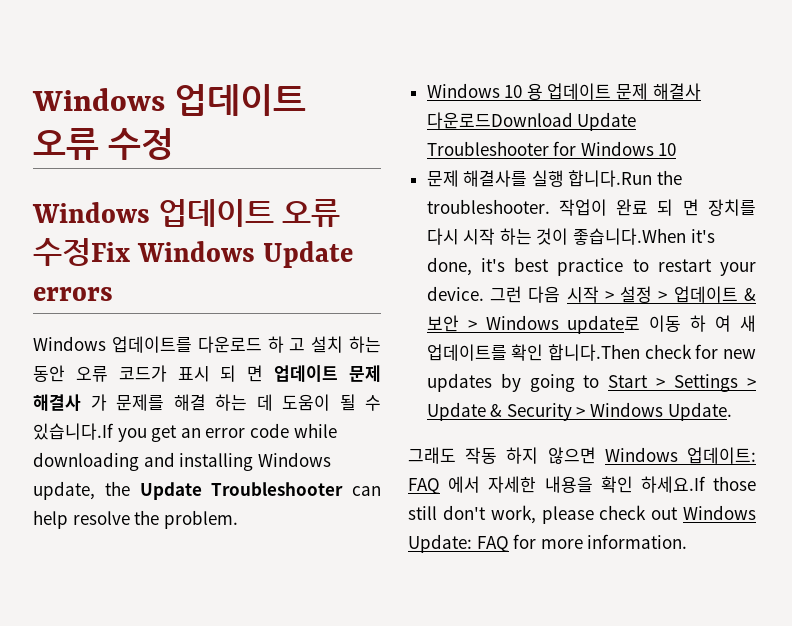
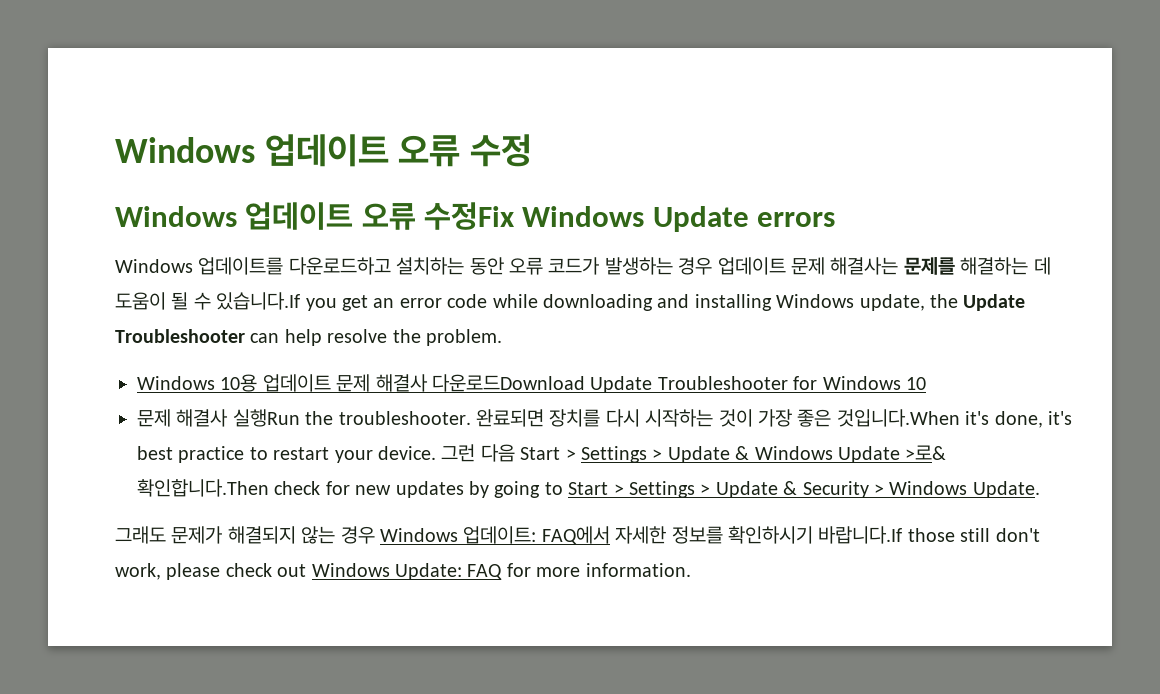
- Windows 업데이트를 다운로드 하 고 설치 하는 동안 오류 코드가 표시 되 면 업데이트 문제 해결사 가 문제를 해결 하는 데 도움이 될 수 있습니다.If you get an error code while downloading and installing Windows update, the Update Troubleshooter can help resolve the problem.
+ Windows 업데이트를 다운로드하고 설치하는 동안 오류 코드가 발생하는 경우 업데이트 문제 해결사는 문제를 해결하는 데 도움이 될 수 있습니다.If you get an error code while downloading and installing Windows update, the Update Troubleshooter can help resolve the problem.
- Windows 10 용 업데이트 문제 해결사 다운로드Download Update Troubleshooter for Windows 10
+ Windows 10용 업데이트 문제 해결사 다운로드Download Update Troubleshooter for Windows 10
- 문제 해결사를 실행 합니다.Run the troubleshooter. 작업이 완료 되 면 장치를 다시 시작 하는 것이 좋습니다.When it's done, it's best practice to restart your device.
+ 문제 해결사 실행Run the troubleshooter. 완료되면 장치를 다시 시작하는 것이 가장 좋은 것입니다.When it's done, it's best practice to restart your device.
- 그런 다음 시작 > 설정 > 업데이트 & 보안 > Windows update로 이동 하 여 새 업데이트를 확인 합니다.Then check for new updates by going to Start > Settings > Update & Security > Windows Update.
+ 그런 다음 Start > Settings > Update & Windows Update >로& 확인합니다.Then check for new updates by going to Start > Settings > Update & Security > Windows Update.
- 그래도 작동 하지 않으면 Windows 업데이트: FAQ 에서 자세한 내용을 확인 하세요.If those still don't work, please check out Windows Update: FAQ for more information.
+ 그래도 문제가 해결되지 않는 경우 Windows 업데이트: FAQ에서 자세한 정보를 확인하시기 바랍니다.If those still don't work, please check out Windows Update: FAQ for more information.

